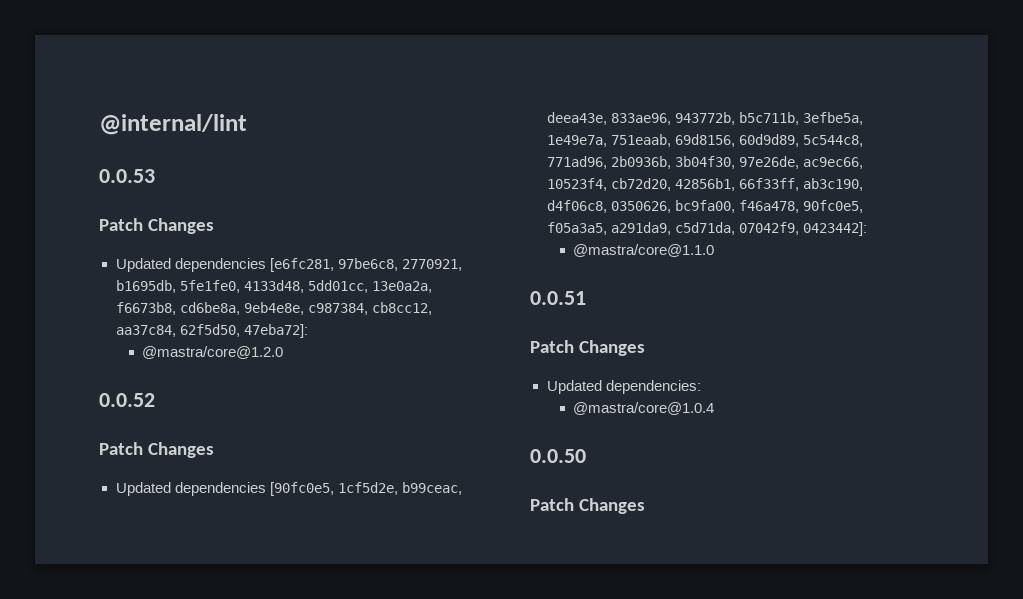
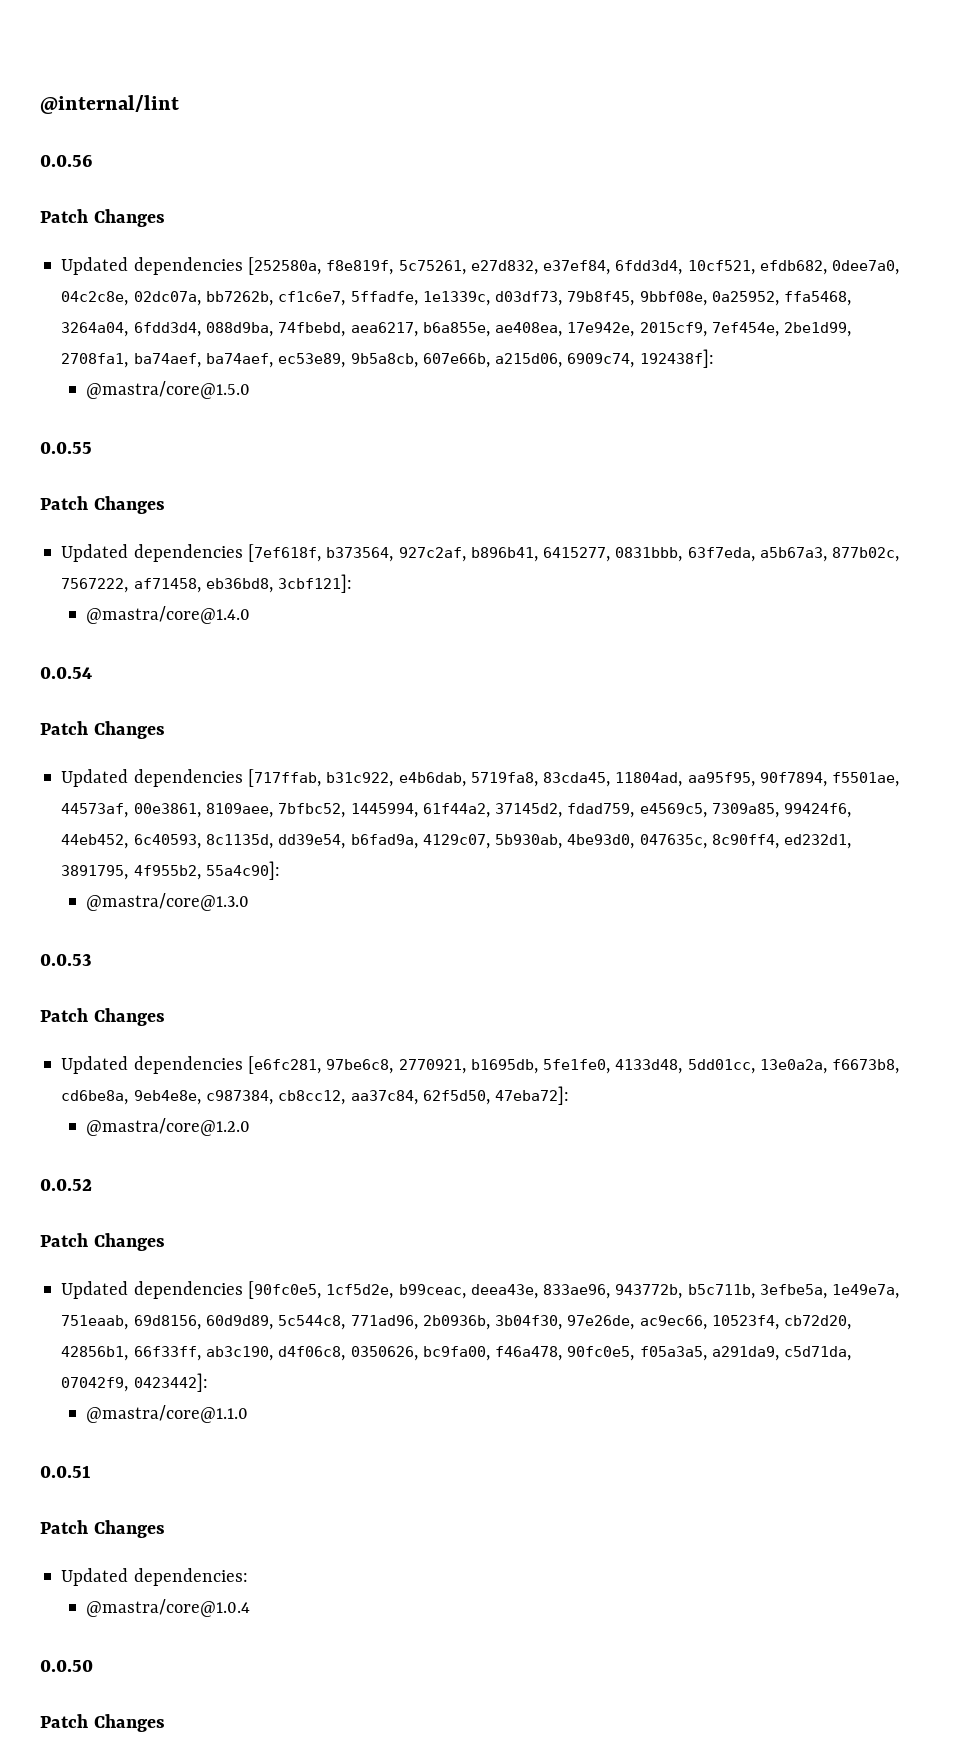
+ 0.0.56
+ Patch Changes
+ Updated dependencies [252580a, f8e819f, 5c75261, e27d832, e37ef84, 6fdd3d4, 10cf521, efdb682, 0dee7a0, 04c2c8e, 02dc07a, bb7262b, cf1c6e7, 5ffadfe, 1e1339c, d03df73, 79b8f45, 9bbf08e, 0a25952, ffa5468, 3264a04, 6fdd3d4, 088d9ba, 74fbebd, aea6217, b6a855e, ae408ea, 17e942e, 2015cf9, 7ef454e, 2be1d99, 2708fa1, ba74aef, ba74aef, ec53e89, 9b5a8cb, 607e66b, a215d06, 6909c74, 192438f]:
+ @mastra/core@1.5.0
+ 0.0.55
+ Patch Changes
+ Updated dependencies [7ef618f, b373564, 927c2af, b896b41, 6415277, 0831bbb, 63f7eda, a5b67a3, 877b02c, 7567222, af71458, eb36bd8, 3cbf121]:
+ @mastra/core@1.4.0
+ 0.0.54
+ Patch Changes
+ Updated dependencies [717ffab, b31c922, e4b6dab, 5719fa8, 83cda45, 11804ad, aa95f95, 90f7894, f5501ae, 44573af, 00e3861, 8109aee, 7bfbc52, 1445994, 61f44a2, 37145d2, fdad759, e4569c5, 7309a85, 99424f6, 44eb452, 6c40593, 8c1135d, dd39e54, b6fad9a, 4129c07, 5b930ab, 4be93d0, 047635c, 8c90ff4, ed232d1, 3891795, 4f955b2, 55a4c90]:
+ @mastra/core@1.3.0

